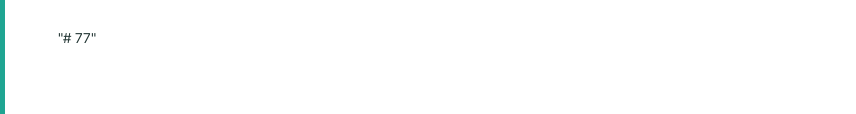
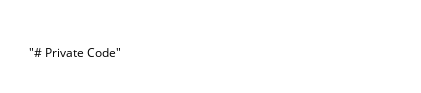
- "# 77"
+ "# Private Code"

